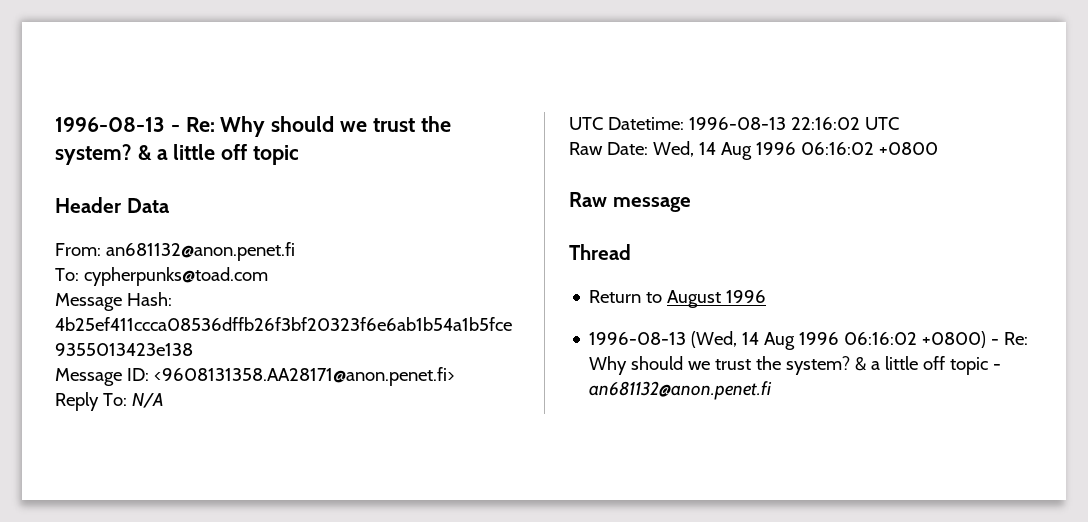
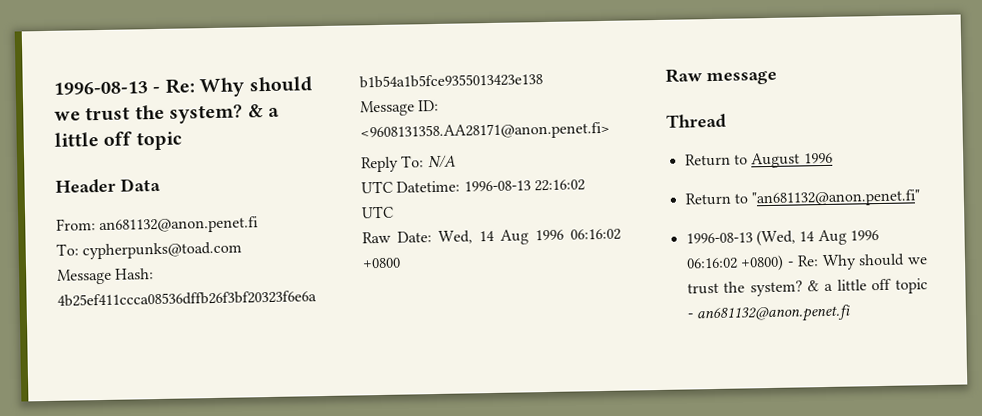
+ Return to "an681132@anon.penet.fi"

